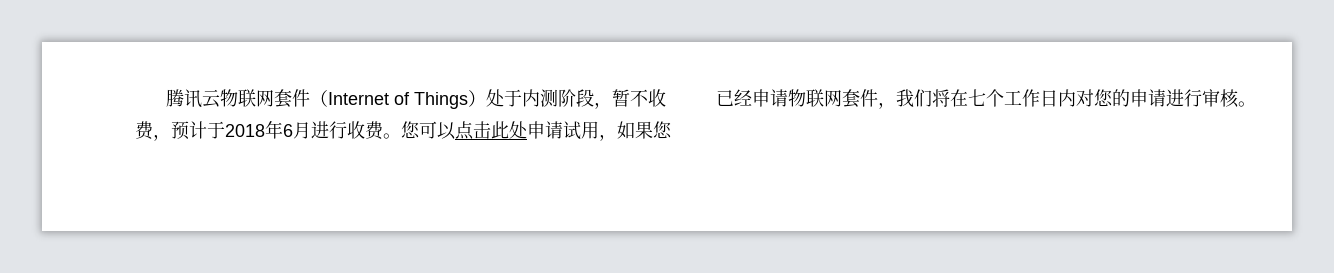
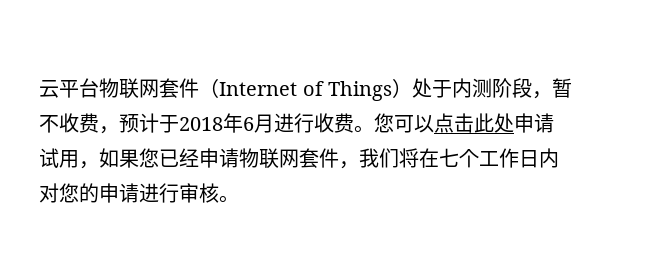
- 腾讯云物联网套件（Internet of Things）处于内测阶段，暂不收费，预计于2018年6月进行收费。
+ 云平台物联网套件（Internet of Things）处于内测阶段，暂不收费，预计于2018年6月进行收费。

